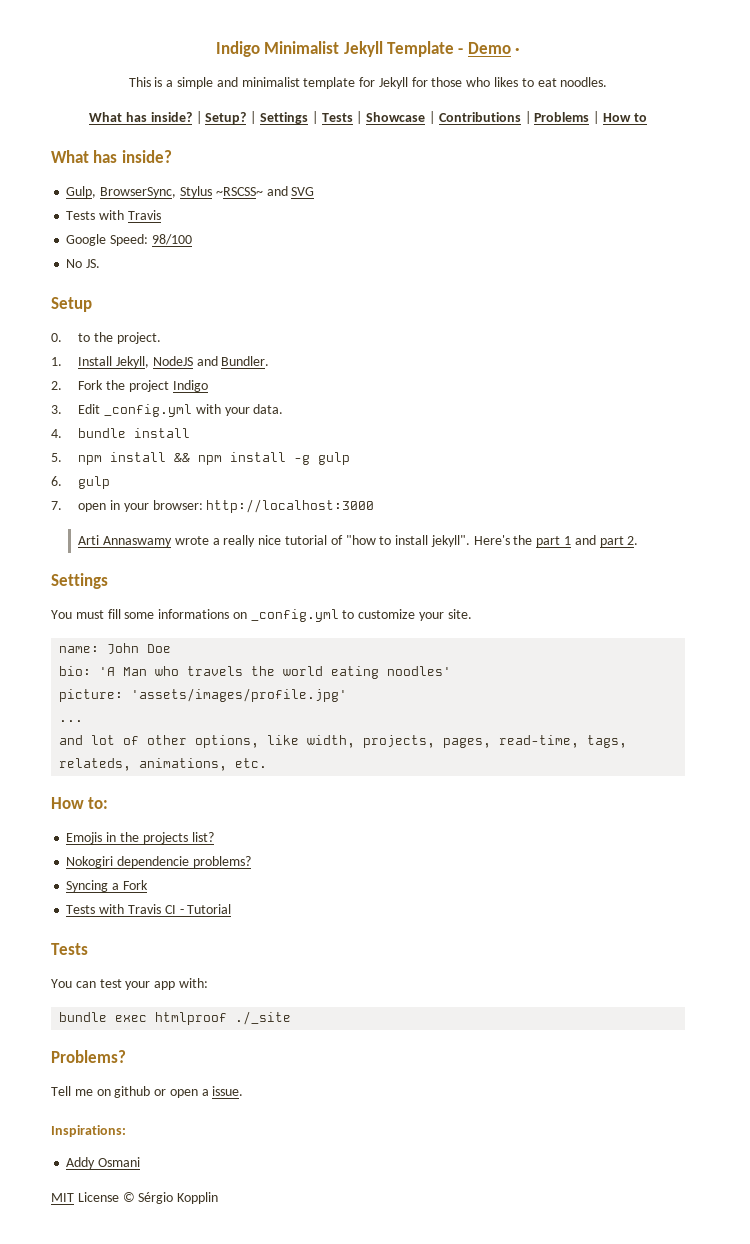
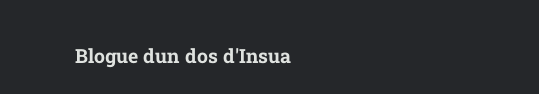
- Indigo Minimalist Jekyll Template - Demo ·
- This is a simple and minimalist template for Jekyll for those who likes to eat noodles.
- What has inside? | Setup? | Settings | Tests | Showcase | Contributions | Problems | How to
- What has inside?
- Gulp, BrowserSync, Stylus ~RSCSS~ and SVG
- Tests with Travis
- Google Speed: 98/100
- No JS.
- Setup
- 0. to the project.
- 1. Install Jekyll, NodeJS and Bundler.
- 2. Fork the project Indigo
- 3. Edit _config.yml with your data.
- 4. bundle install
- 5. npm install && npm install -g gulp
- 6. gulp
- 7. open in your browser: http://localhost:3000
- Arti Annaswamy wrote a really nice tutorial of "how to install jekyll". Here's the part 1 and part 2.
- Settings
- You must fill some informations on _config.yml to customize your site.
- name: John Doe
- bio: 'A Man who travels the world eating noodles'
- picture: 'assets/images/profile.jpg'
- ...
- and lot of other options, like width, projects, pages, read-time, tags, relateds, animations, etc.
- How to:
- Emojis in the projects list?
- Nokogiri dependencie problems?
- Syncing a Fork
- Tests with Travis CI - Tutorial
- Tests
- You can test your app with:
- bundle exec htmlproof ./_site
- Problems?
- Tell me on github or open a issue.
- Inspirations:
- Addy Osmani
- MIT License © Sérgio Kopplin
+ Blogue dun dos d'Insua

